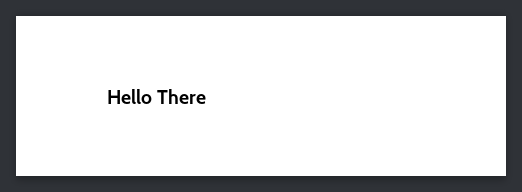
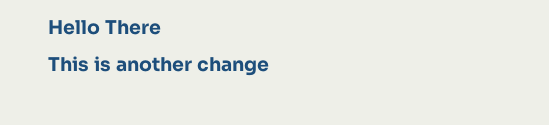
+ This is another change

